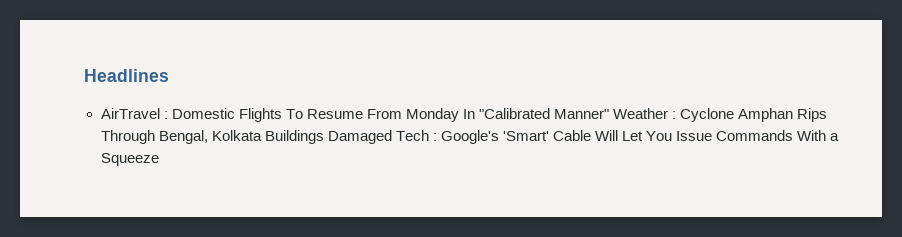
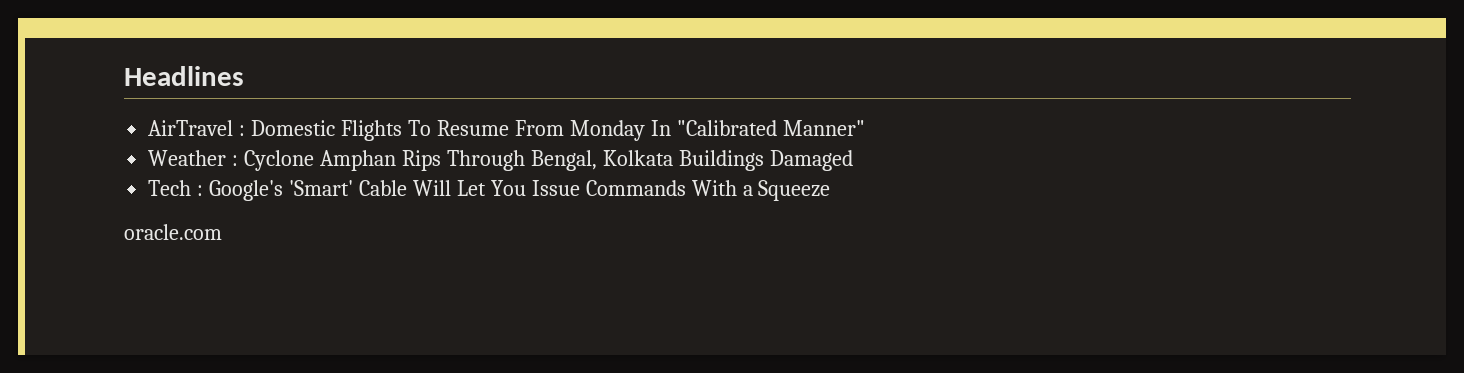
- AirTravel : Domestic Flights To Resume From Monday In "Calibrated Manner" Weather : Cyclone Amphan Rips Through Bengal, Kolkata Buildings Damaged Tech : Google's 'Smart' Cable Will Let You Issue Commands With a Squeeze
+ AirTravel : Domestic Flights To Resume From Monday In "Calibrated Manner"
+ Weather : Cyclone Amphan Rips Through Bengal, Kolkata Buildings Damaged
+ Tech : Google's 'Smart' Cable Will Let You Issue Commands With a Squeeze
+ oracle.com

